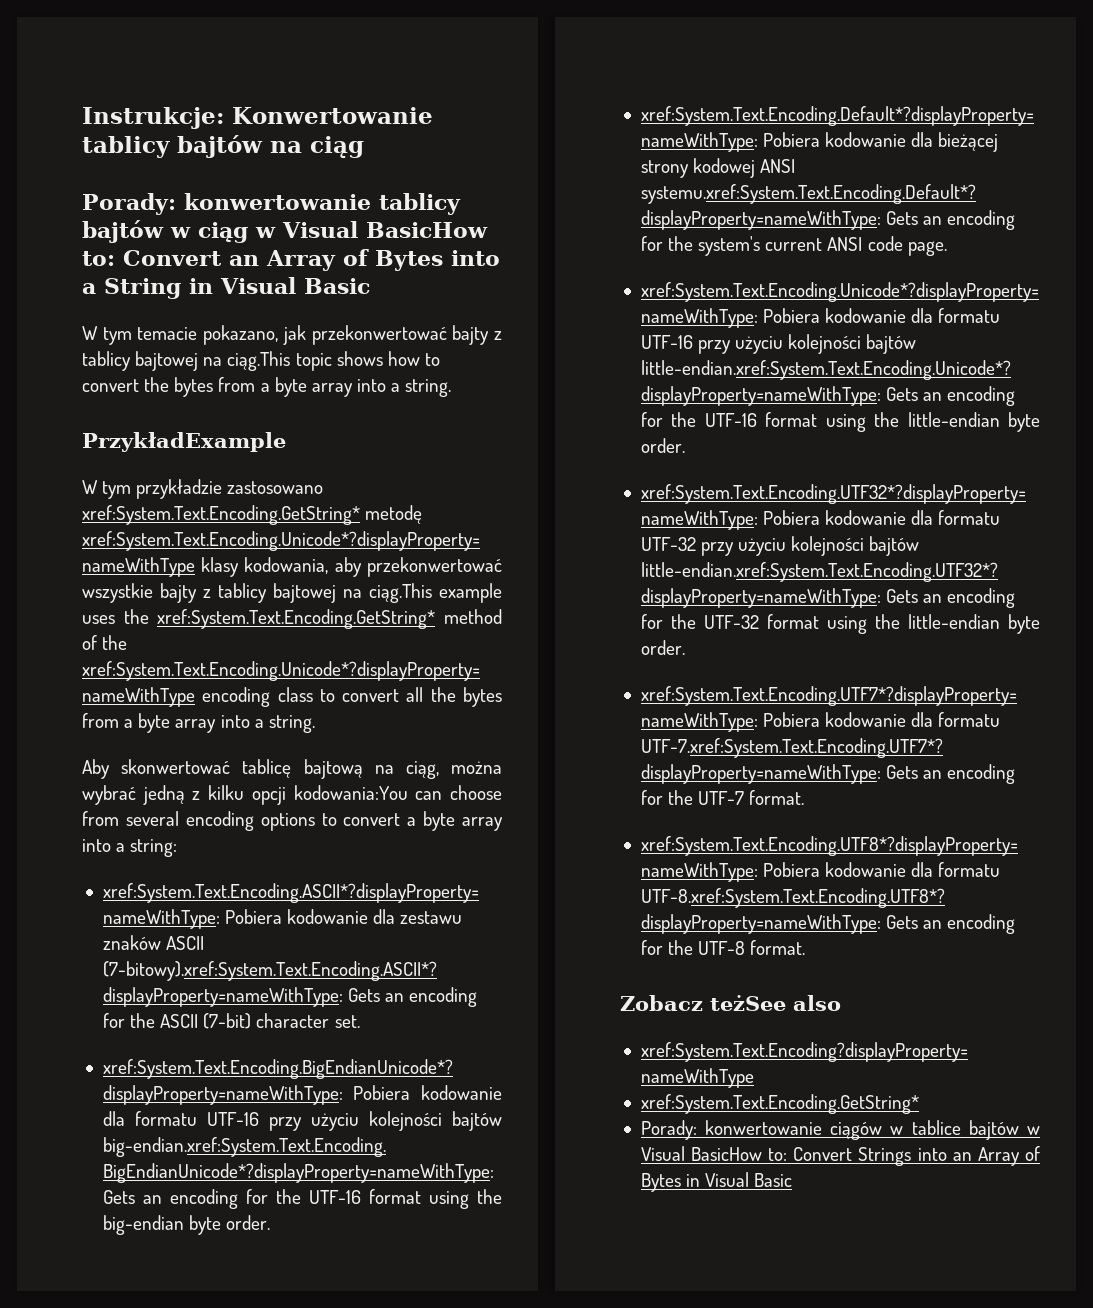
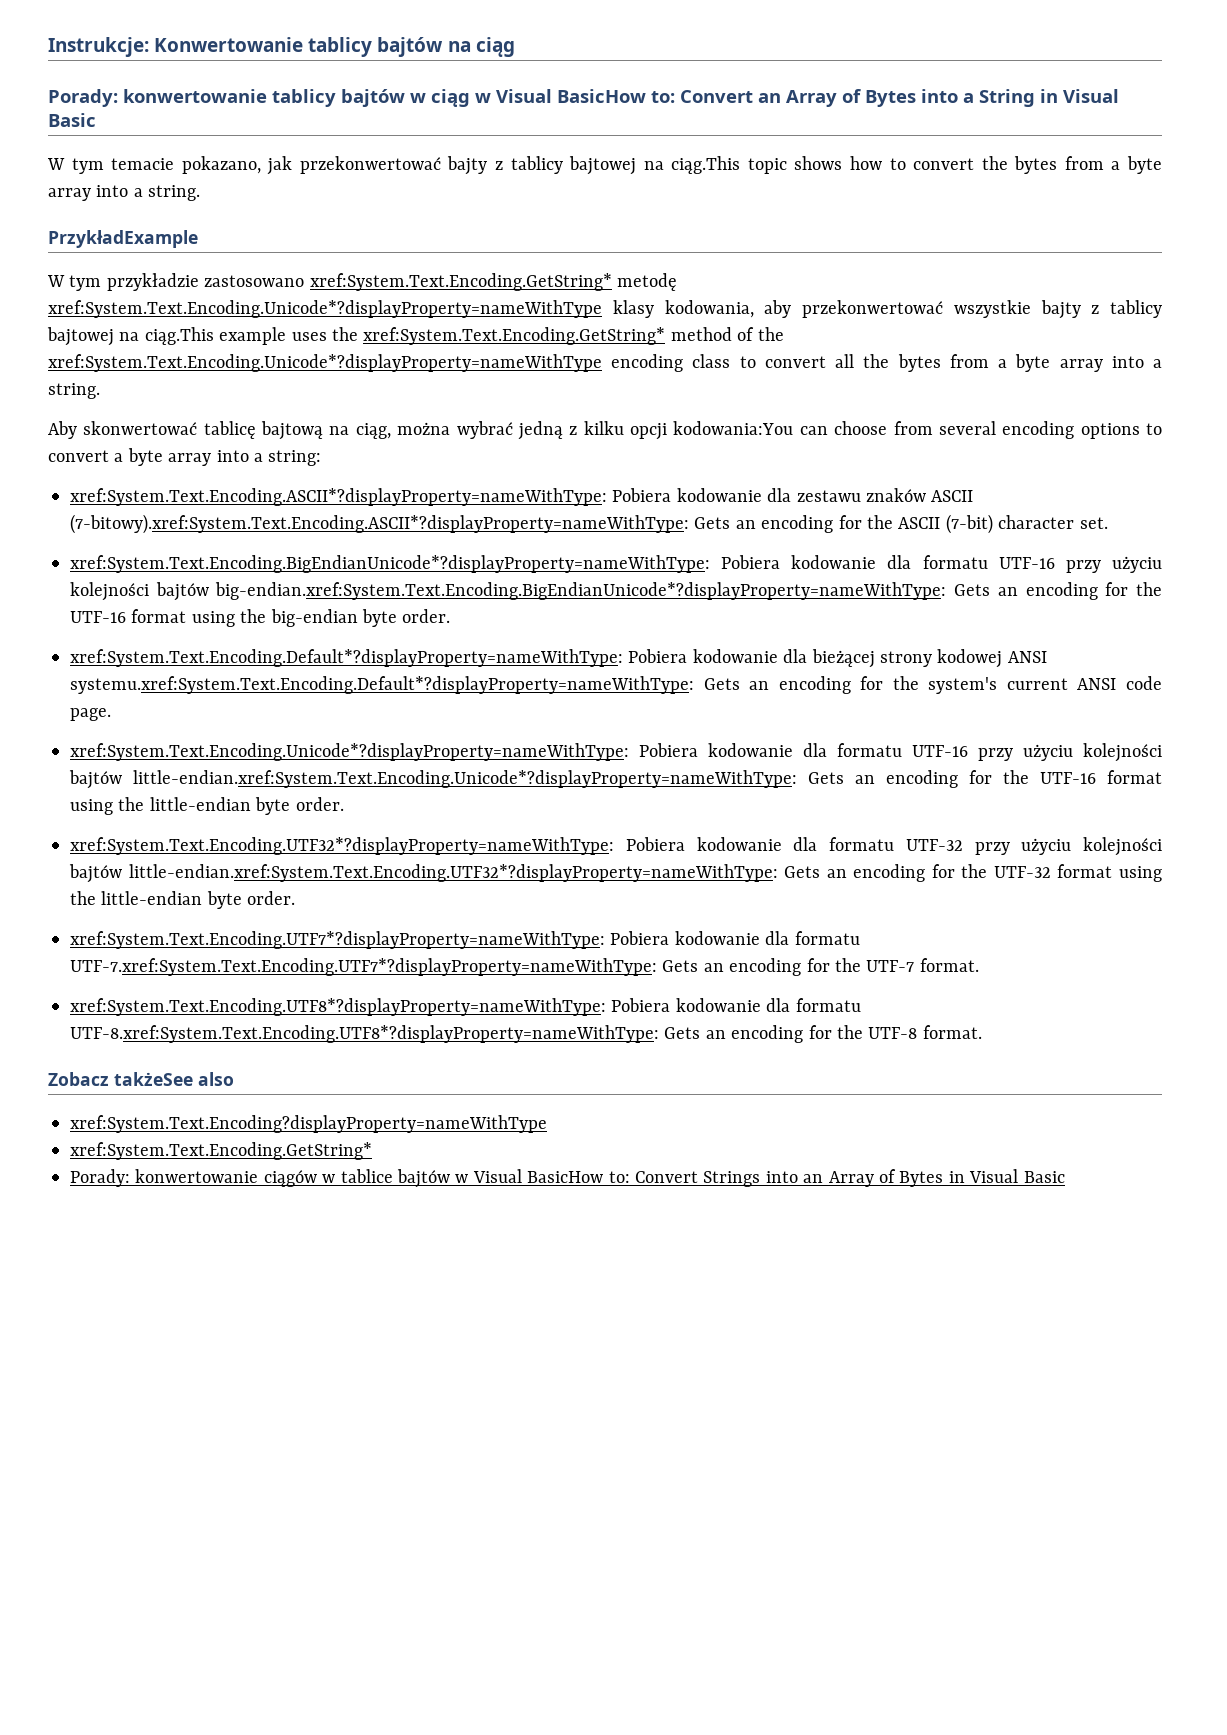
- Zobacz teżSee also
+ Zobacz takżeSee also

